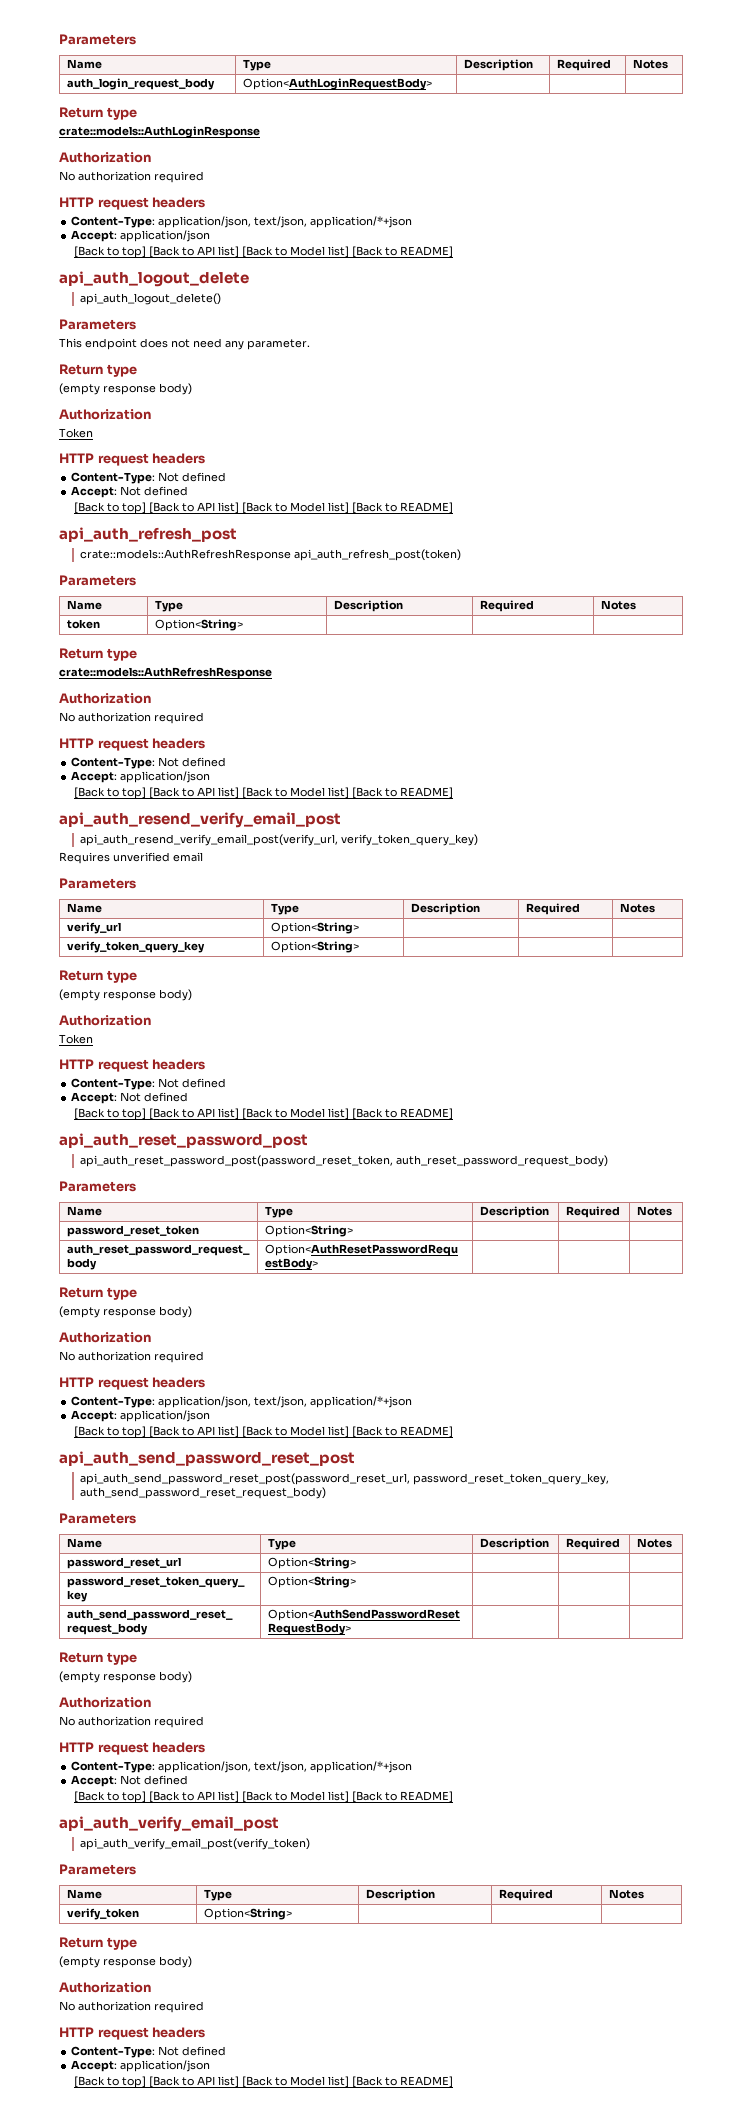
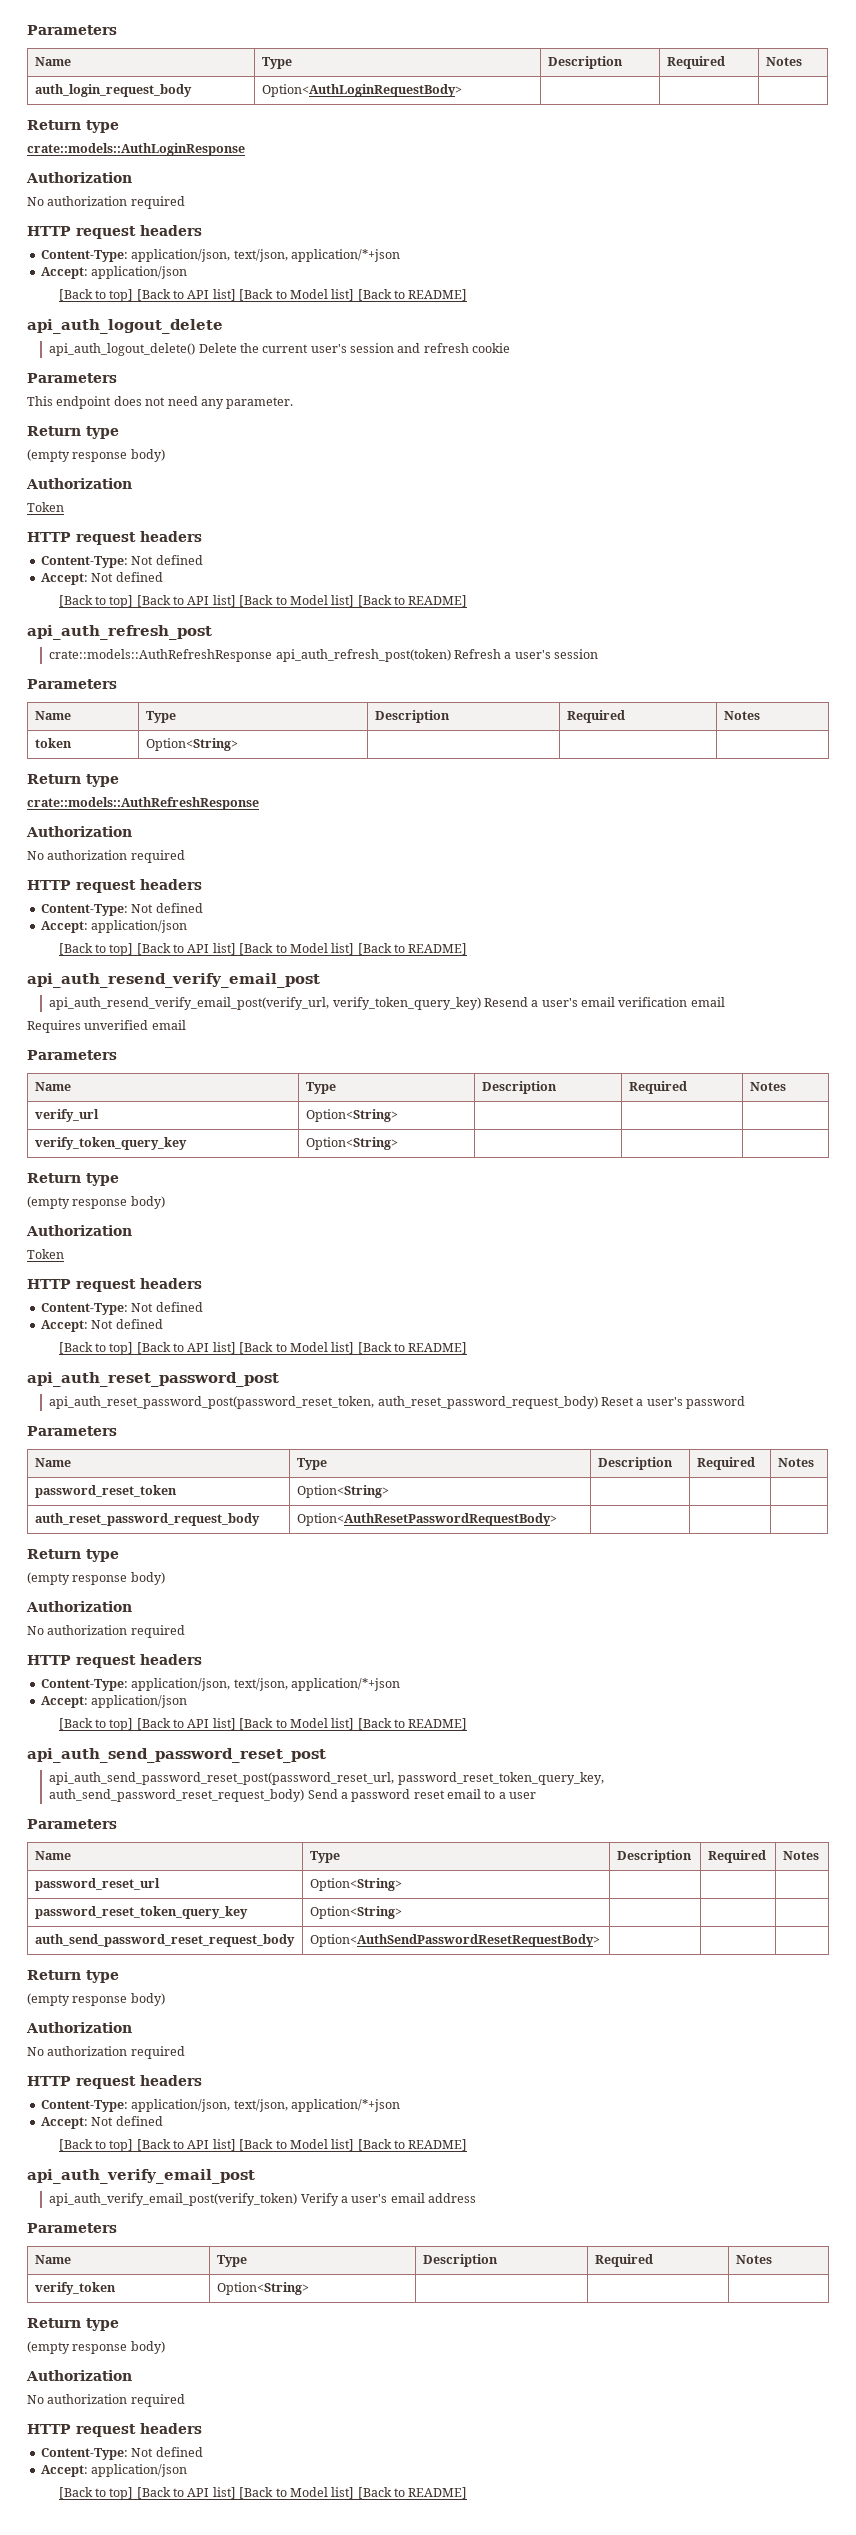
- api_auth_logout_delete()
+ api_auth_logout_delete() Delete the current user's session and refresh cookie
- crate::models::AuthRefreshResponse api_auth_refresh_post(token)
+ crate::models::AuthRefreshResponse api_auth_refresh_post(token) Refresh a user's session
- api_auth_resend_verify_email_post(verify_url, verify_token_query_key)
+ api_auth_resend_verify_email_post(verify_url, verify_token_query_key) Resend a user's email verification email
- api_auth_reset_password_post(password_reset_token, auth_reset_password_request_body)
+ api_auth_reset_password_post(password_reset_token, auth_reset_password_request_body) Reset a user's password
- api_auth_send_password_reset_post(password_reset_url, password_reset_token_query_key, auth_send_password_reset_request_body)
+ api_auth_send_password_reset_post(password_reset_url, password_reset_token_query_key, auth_send_password_reset_request_body) Send a password reset email to a user
- api_auth_verify_email_post(verify_token)
+ api_auth_verify_email_post(verify_token) Verify a user's email address

